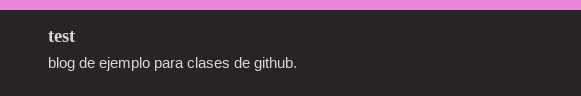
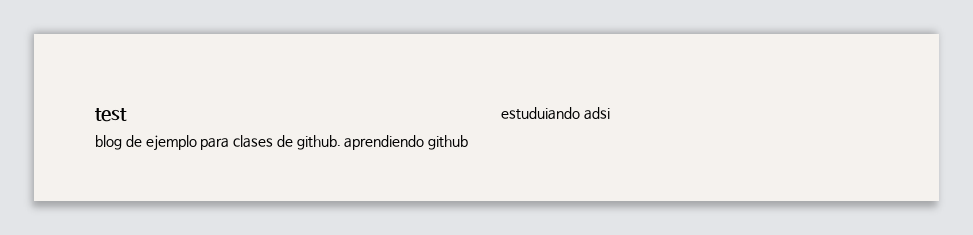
- blog de ejemplo para clases de github.
+ blog de ejemplo para clases de github. aprendiendo github estuduiando adsi

